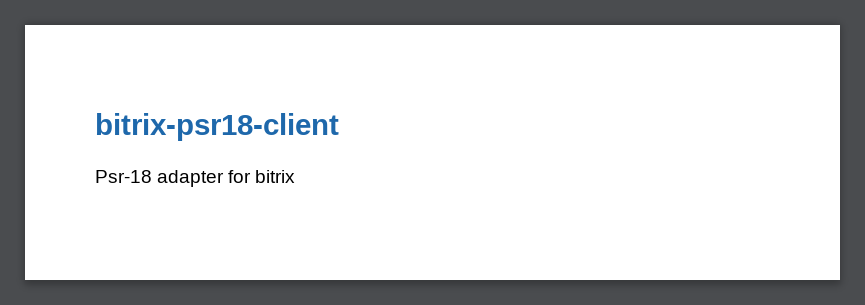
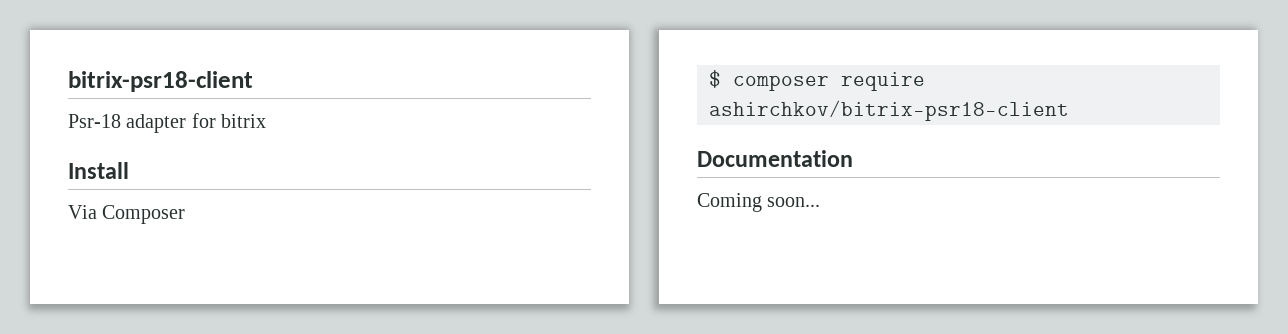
+ Install
+ Via Composer
+ $ composer require ashirchkov/bitrix-psr18-client
+ Documentation
+ Coming soon...

